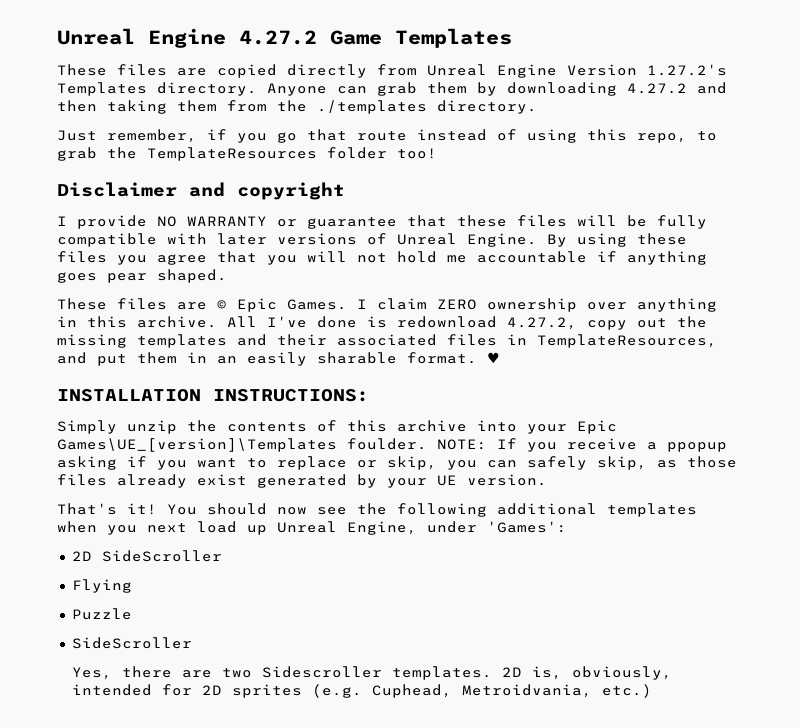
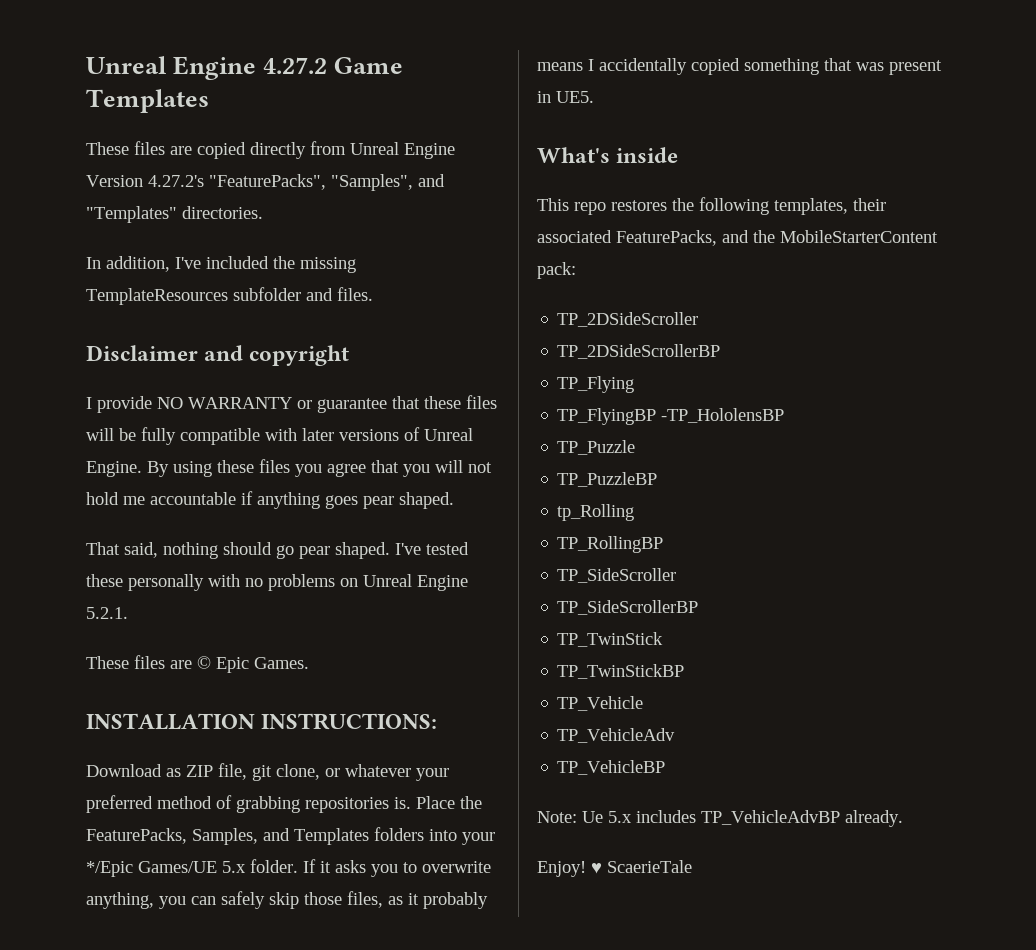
- These files are copied directly from Unreal Engine Version 1.27.2's Templates directory. Anyone can grab them by downloading 4.27.2 and then taking them from the ./templates directory.
- Just remember, if you go that route instead of using this repo, to grab the TemplateResources folder too!
+ These files are copied directly from Unreal Engine Version 4.27.2's "FeaturePacks", "Samples", and "Templates" directories.
+ In addition, I've included the missing TemplateResources subfolder and files.
+ That said, nothing should go pear shaped. I've tested these personally with no problems on Unreal Engine 5.2.1.
- These files are © Epic Games. I claim ZERO ownership over anything in this archive. All I've done is redownload 4.27.2, copy out the missing templates and their associated files in TemplateResources, and put them in an easily sharable format. ♥
+ These files are © Epic Games.
  INSTALLATION INSTRUCTIONS:
- Simply unzip the contents of this archive into your Epic Games\UE_[version]\Templates foulder. NOTE: If you receive a ppopup asking if you want to replace or skip, you can safely skip, as those files already exist generated by your UE version.
- That's it! You should now see the following additional templates when you next load up Unreal Engine, under 'Games':
- 2D SideScroller
- Flying
- Puzzle
- SideScroller
- Yes, there are two Sidescroller templates. 2D is, obviously, intended for 2D sprites (e.g. Cuphead, Metroidvania, etc.)
+ Download as ZIP file, git clone, or whatever your preferred method of grabbing repositories is. Place the FeaturePacks, Samples, and Templates folders into your */Epic Games/UE 5.x folder. If it asks you to overwrite anything, you can safely skip those files, as it probably means I accidentally copied something that was present in UE5.
+ What's inside
+ This repo restores the following templates, their associated FeaturePacks, and the MobileStarterContent pack:
+ TP_2DSideScroller
+ TP_2DSideScrollerBP
+ TP_Flying
+ TP_FlyingBP -TP_HololensBP
+ TP_Puzzle
+ TP_PuzzleBP
+ tp_Rolling
+ TP_RollingBP
+ TP_SideScroller
+ TP_SideScrollerBP
+ TP_TwinStick
+ TP_TwinStickBP
+ TP_Vehicle
+ TP_VehicleAdv
+ TP_VehicleBP
+ Note: Ue 5.x includes TP_VehicleAdvBP already.
+ Enjoy! ♥ ScaerieTale

